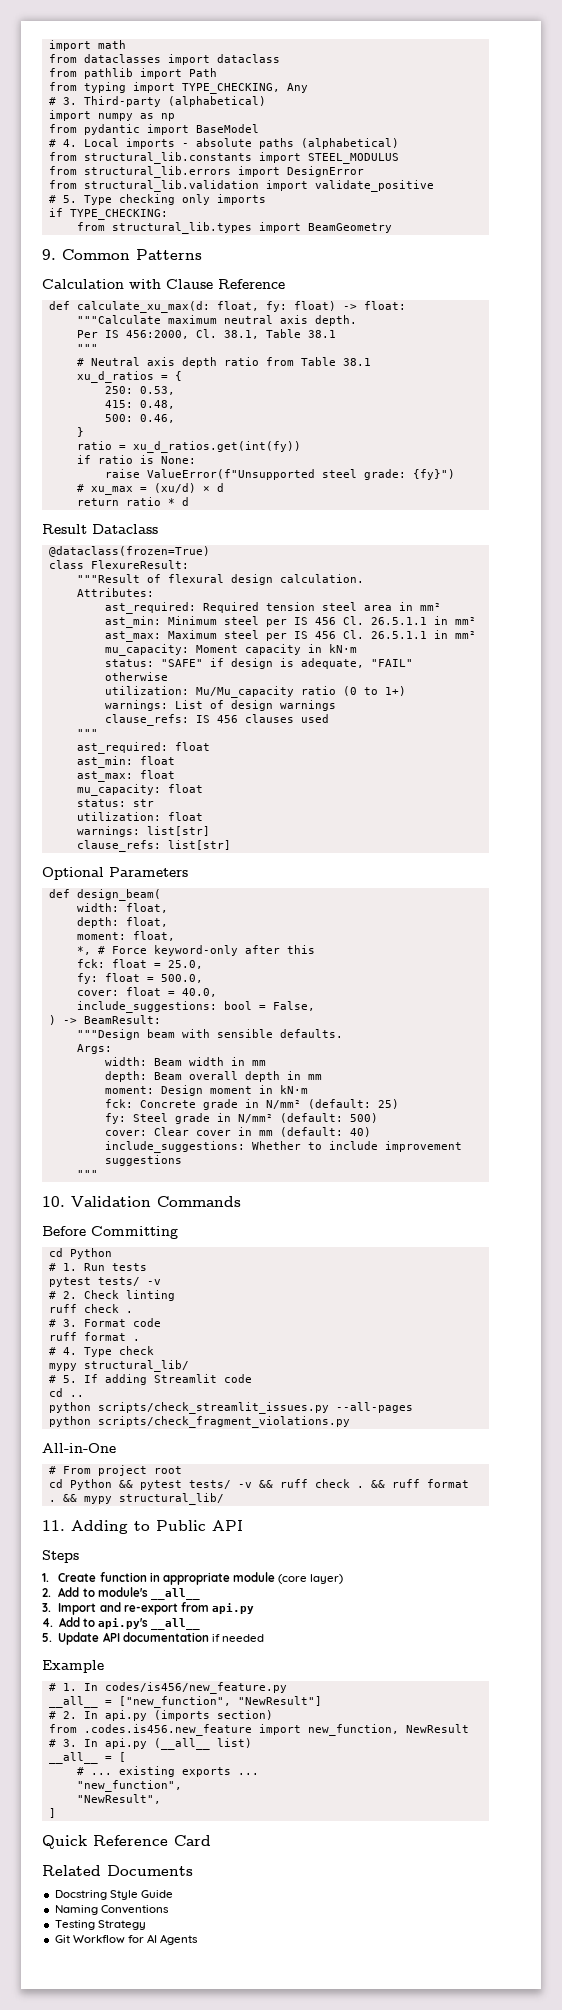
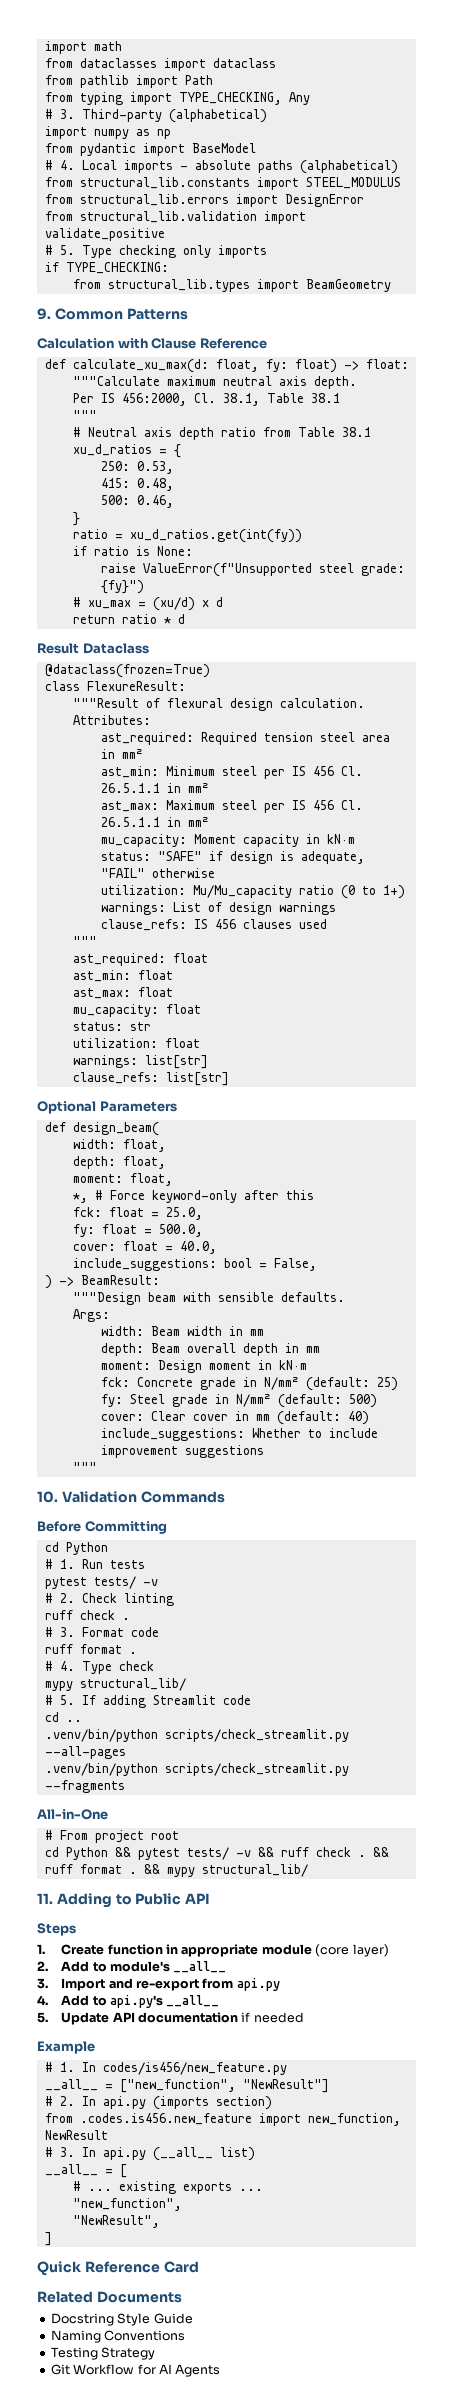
- python scripts/check_streamlit_issues.py --all-pages
+ .venv/bin/python scripts/check_streamlit.py --all-pages
- python scripts/check_fragment_violations.py
+ .venv/bin/python scripts/check_streamlit.py --fragments

